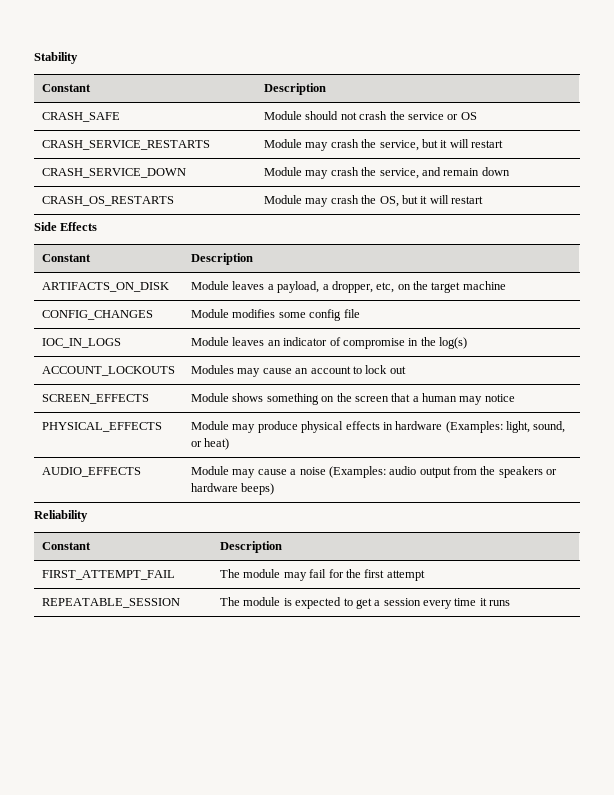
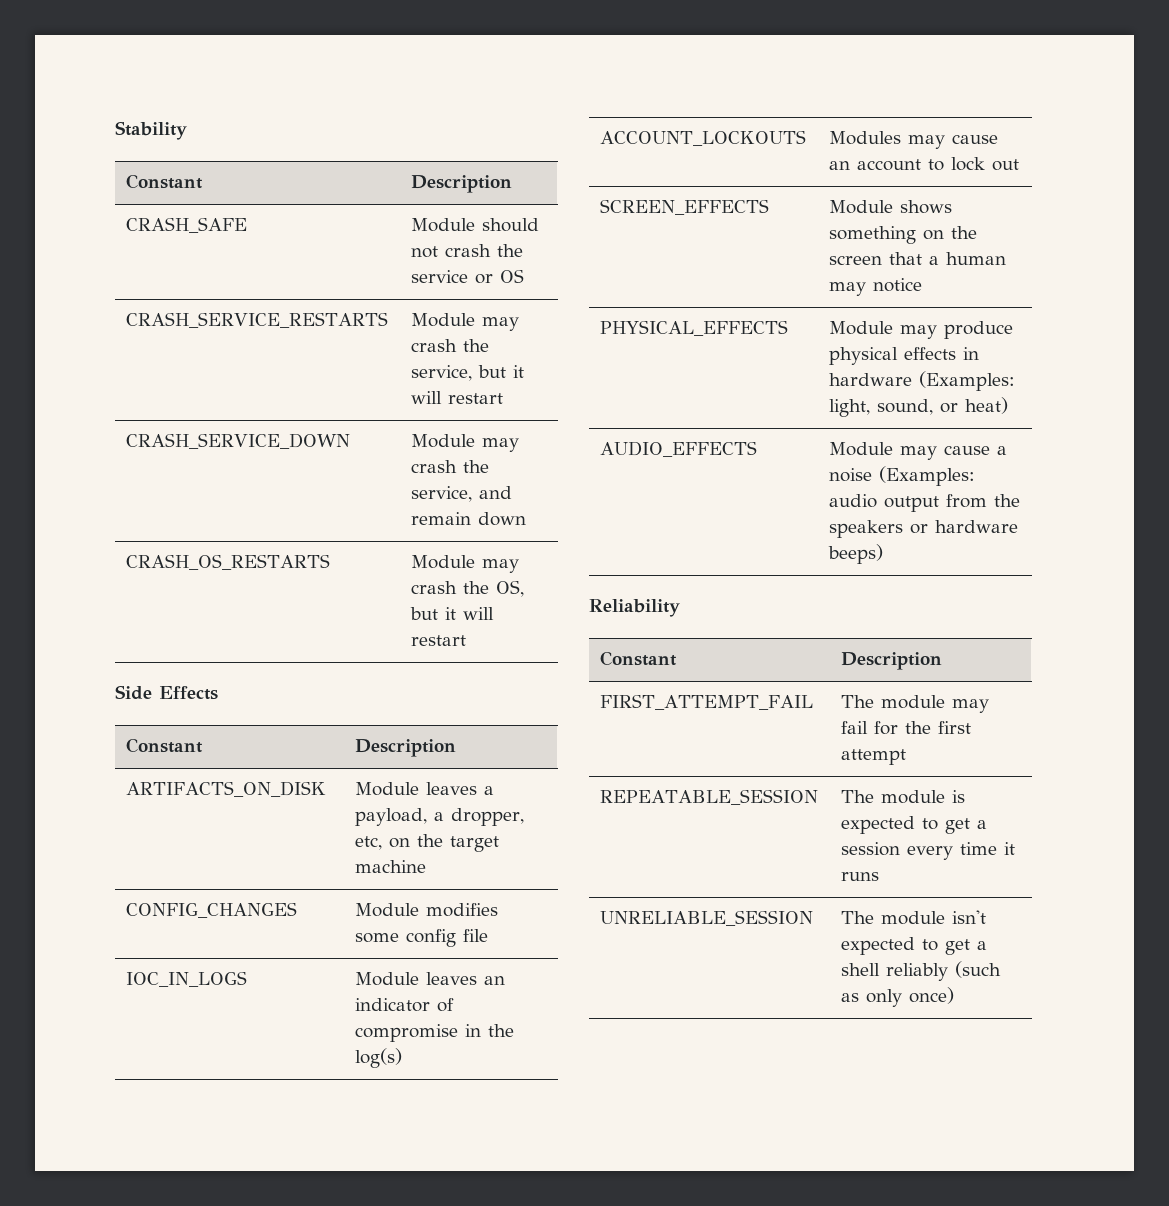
+ UNRELIABLE_SESSION | The module isn't expected to get a shell reliably (such as only once)

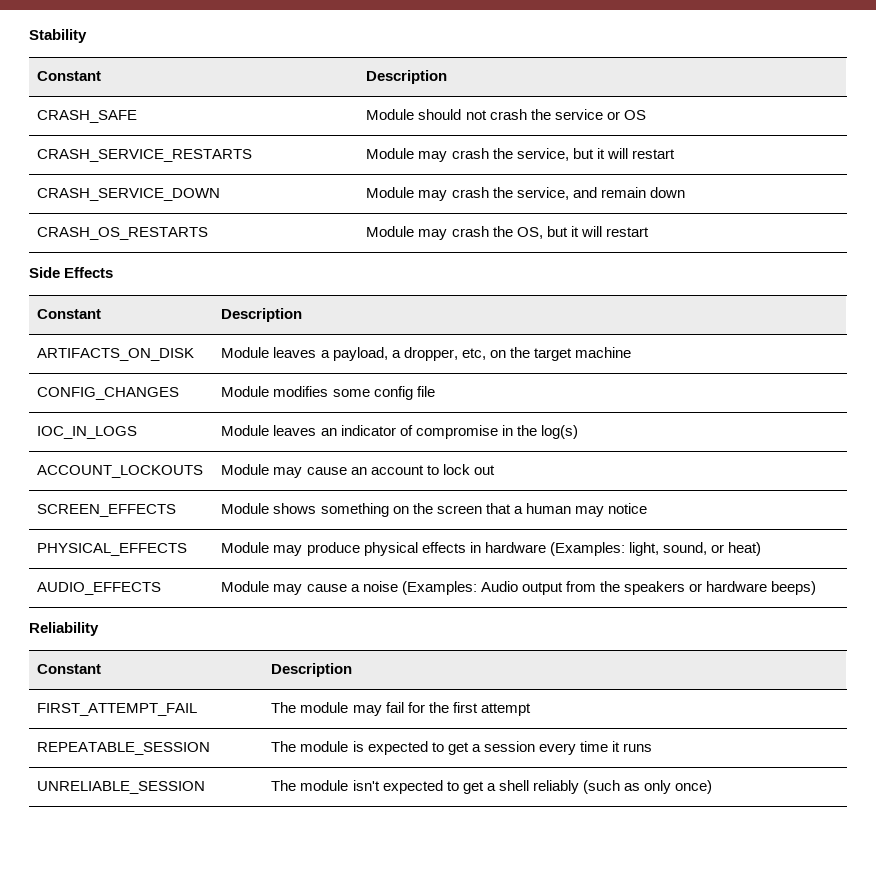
- ACCOUNT_LOCKOUTS | Modules may cause an account to lock out
+ ACCOUNT_LOCKOUTS | Module may cause an account to lock out
- AUDIO_EFFECTS | Module may cause a noise (Examples: audio output from the speakers or hardware beeps)
+ AUDIO_EFFECTS | Module may cause a noise (Examples: Audio output from the speakers or hardware beeps)

